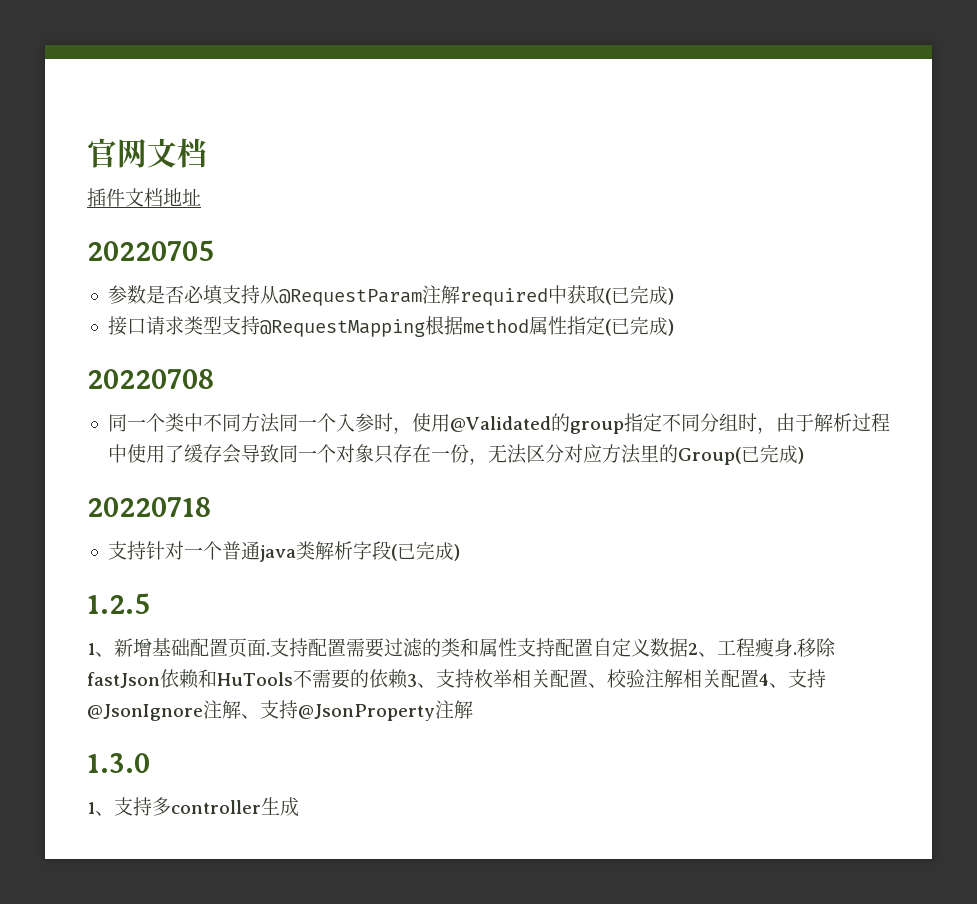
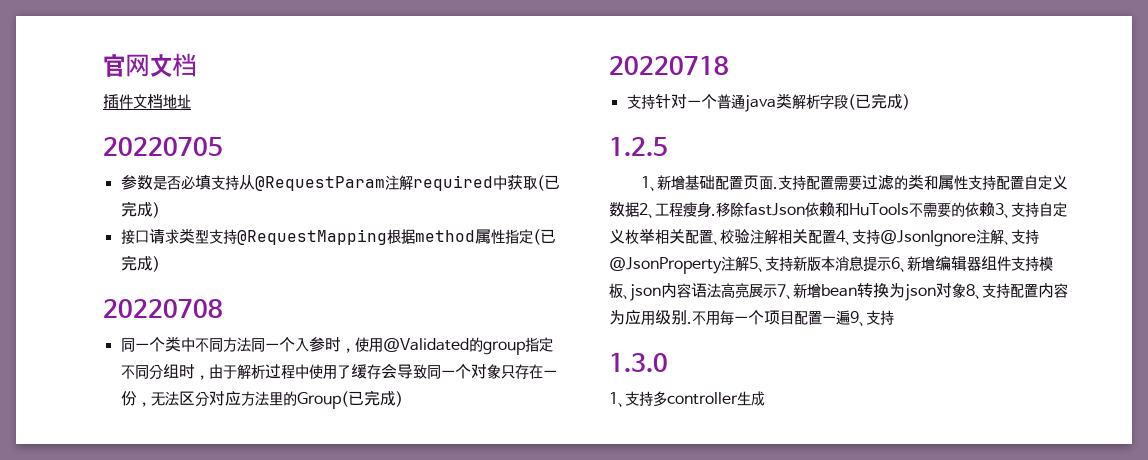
- 移除fastJson依赖和HuTools不需要的依赖3、支持枚举相关配置、校验注解相关配置4、支持@JsonIgnore注解、支持@JsonProperty注解
+ 移除fastJson依赖和HuTools不需要的依赖3、支持自定义枚举相关配置、校验注解相关配置4、支持@JsonIgnore注解、支持@JsonProperty注解5、支持新版本消息提示6、新增编辑器组件支持模板、json内容语法高亮展示7、新增bean转换为json对象8、支持配置内容为应用级别.不用每一个项目配置一遍9、支持

